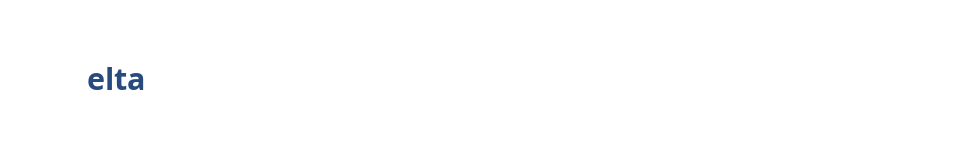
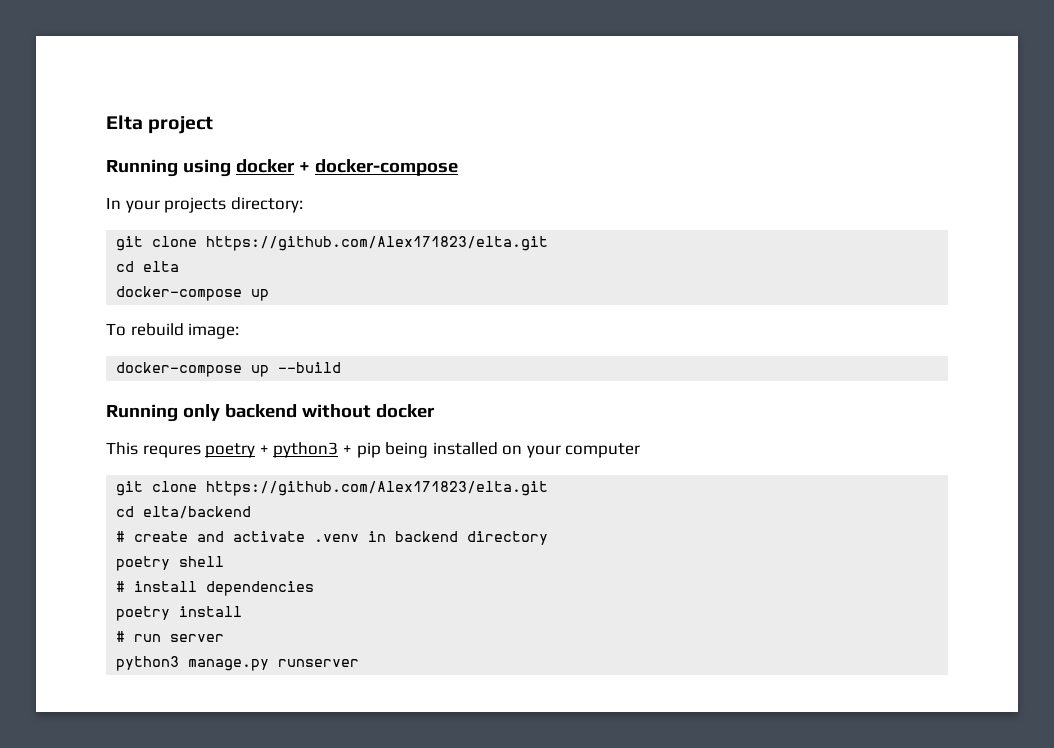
- elta
+ Elta project
+ Running using docker + docker-compose
+ In your projects directory:
+ git clone https://github.com/Alex171823/elta.git
+ cd elta
+ docker-compose up
+ To rebuild image:
+ docker-compose up --build
+ Running only backend without docker
+ This requres poetry + python3 + pip being installed on your computer
+ git clone https://github.com/Alex171823/elta.git
+ cd elta/backend
+ # create and activate .venv in backend directory
+ poetry shell
+ # install dependencies
+ poetry install
+ # run server
+ python3 manage.py runserver

